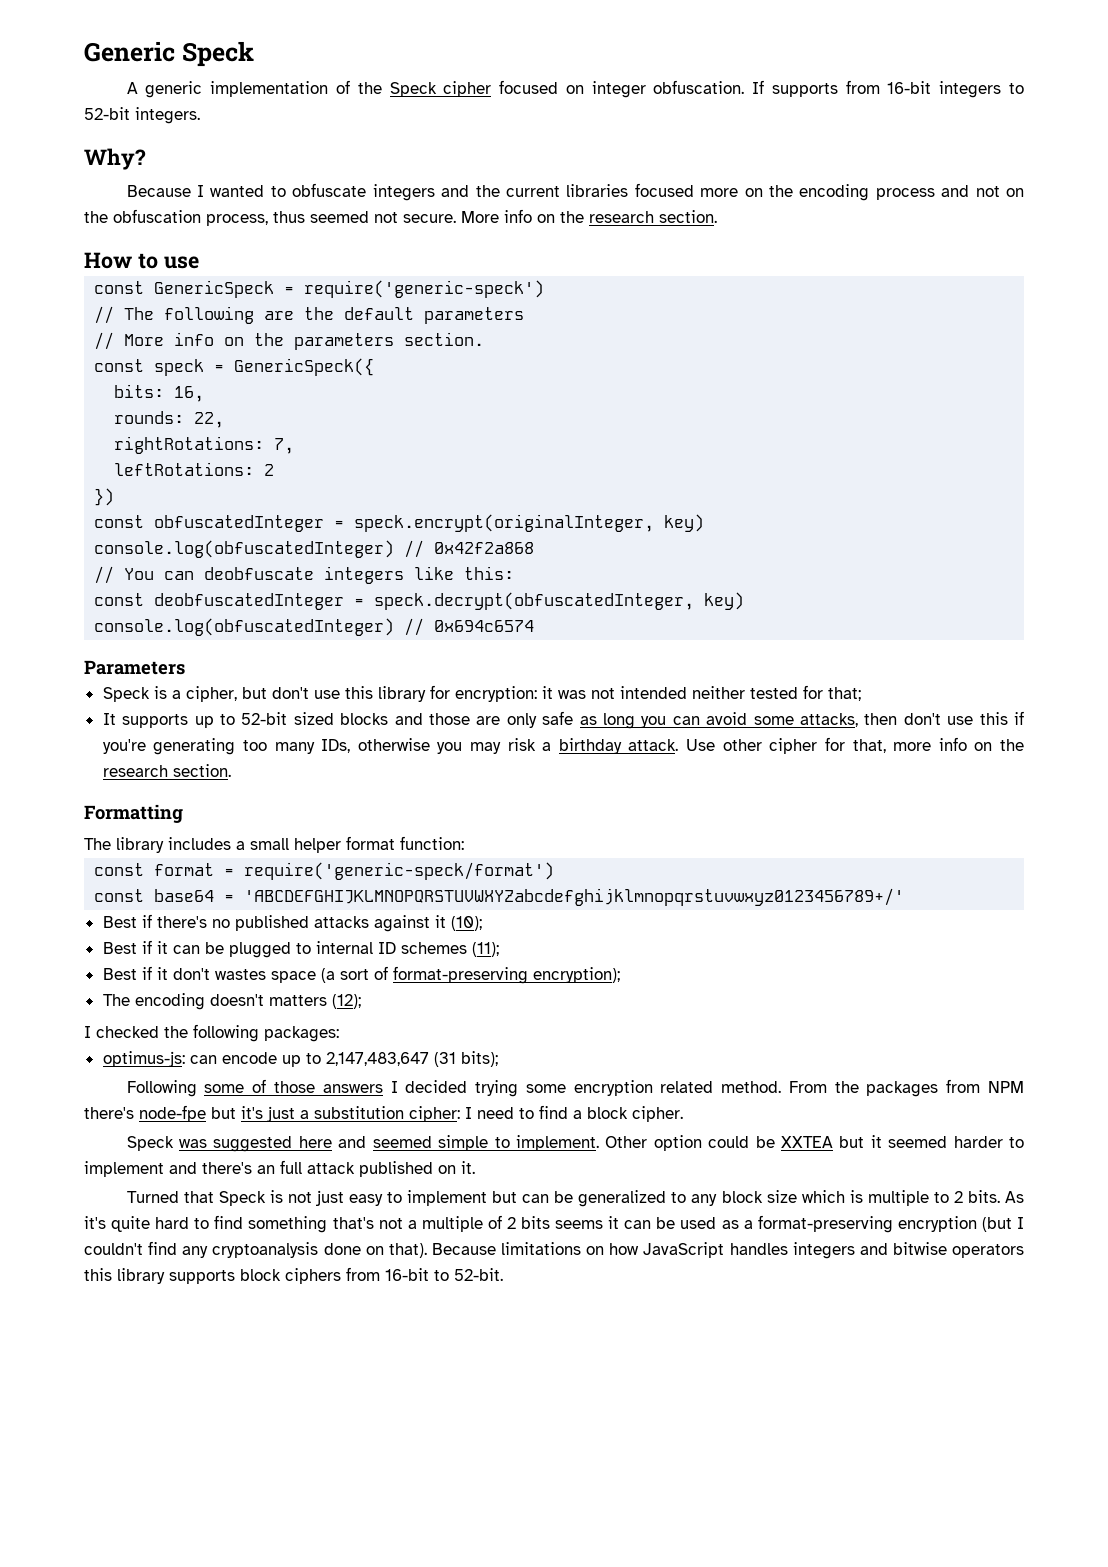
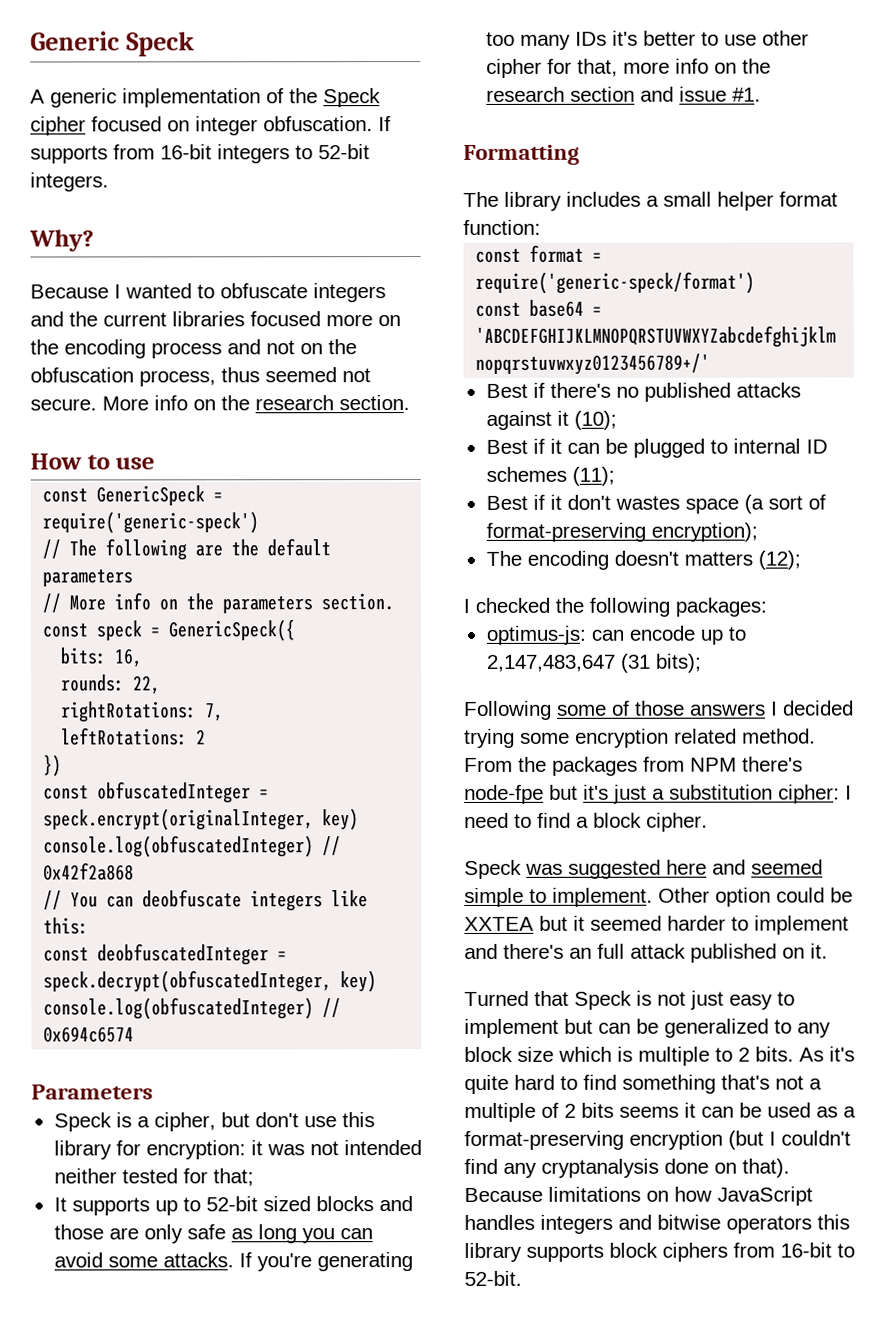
- It supports up to 52-bit sized blocks and those are only safe as long you can avoid some attacks, then don't use this if you're generating too many IDs, otherwise you may risk a birthday attack. Use other cipher for that, more info on the research section.
+ It supports up to 52-bit sized blocks and those are only safe as long you can avoid some attacks. If you're generating too many IDs it's better to use other cipher for that, more info on the research section and issue #1.
- As it's quite hard to find something that's not a multiple of 2 bits seems it can be used as a format-preserving encryption (but I couldn't find any cryptoanalysis done on that).
+ As it's quite hard to find something that's not a multiple of 2 bits seems it can be used as a format-preserving encryption (but I couldn't find any cryptanalysis done on that).

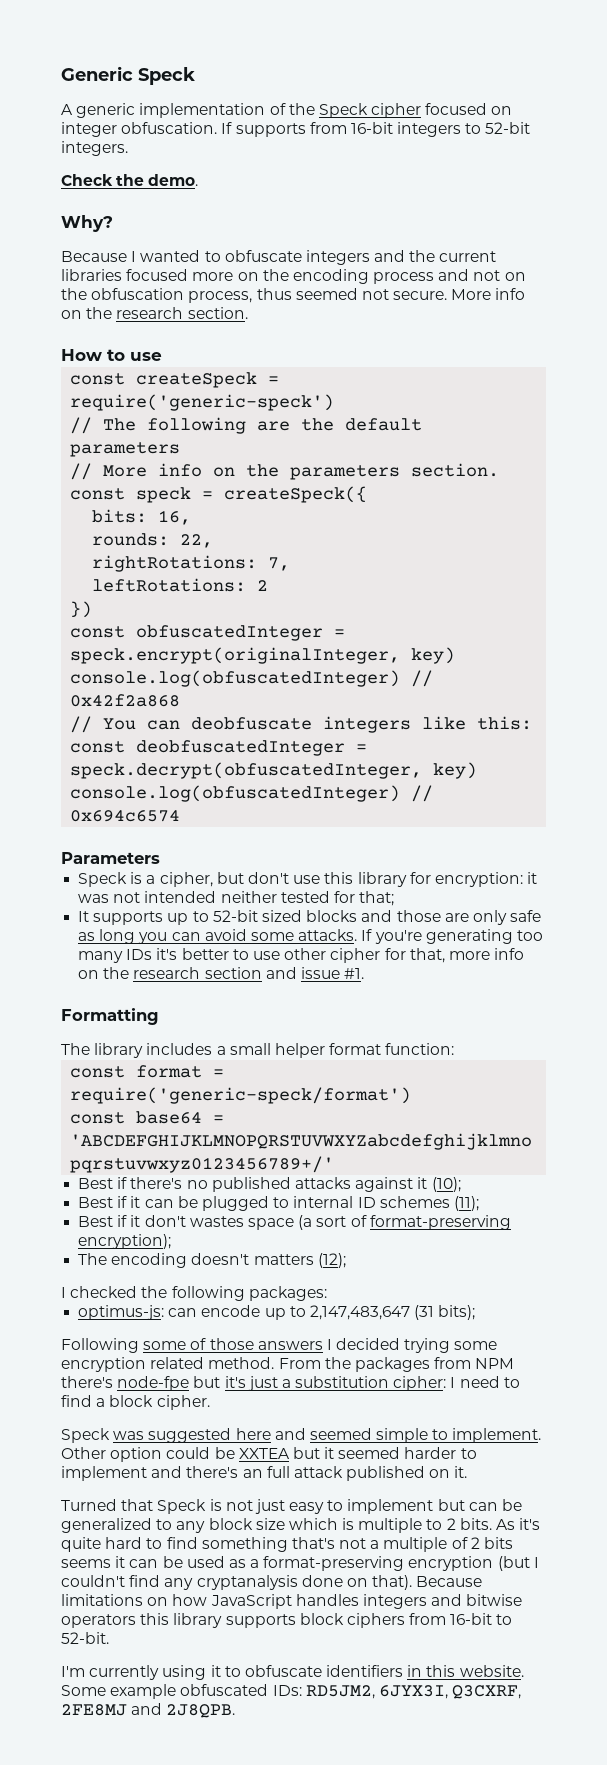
+ Check the demo.
- const GenericSpeck = require('generic-speck')
+ const createSpeck = require('generic-speck')
- const speck = GenericSpeck({
+ const speck = createSpeck({
+ I'm currently using it to obfuscate identifiers in this website. Some example obfuscated IDs: RD5JM2, 6JYX3I, Q3CXRF, 2FE8MJ and 2J8QPB.

